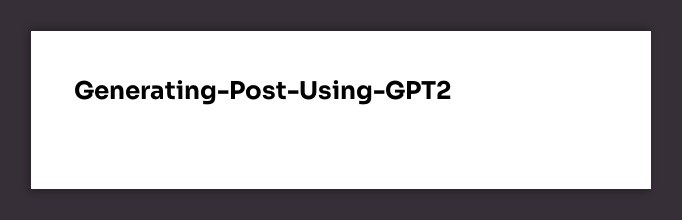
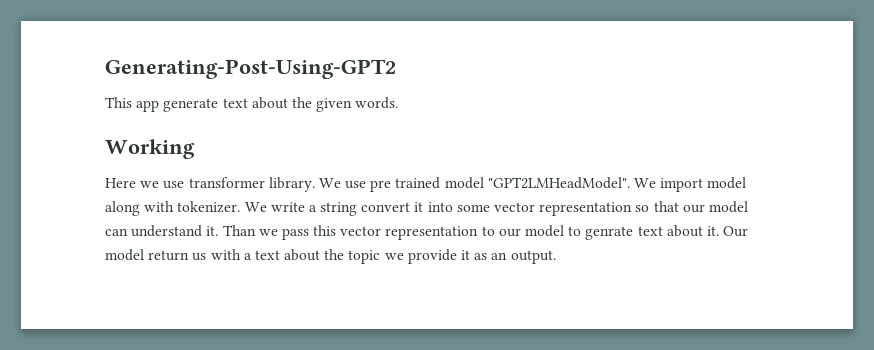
+ This app generate text about the given words.
+ Working
+ Here we use transformer library. We use pre trained model "GPT2LMHeadModel". We import model along with tokenizer. We write a string convert it into some vector representation so that our model can understand it. Than we pass this vector representation to our model to genrate text about it. Our model return us with a text about the topic we provide it as an output.

